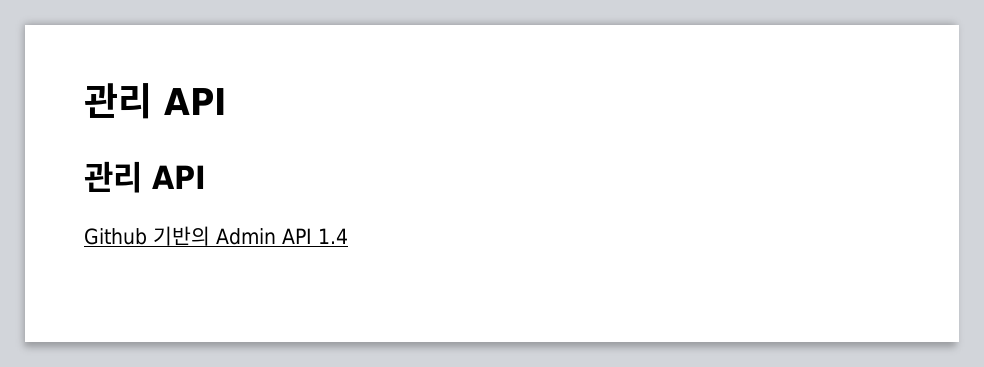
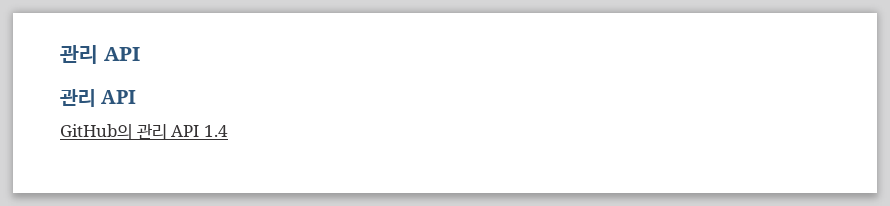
- Github 기반의 Admin API 1.4
+ GitHub의 관리 API 1.4

